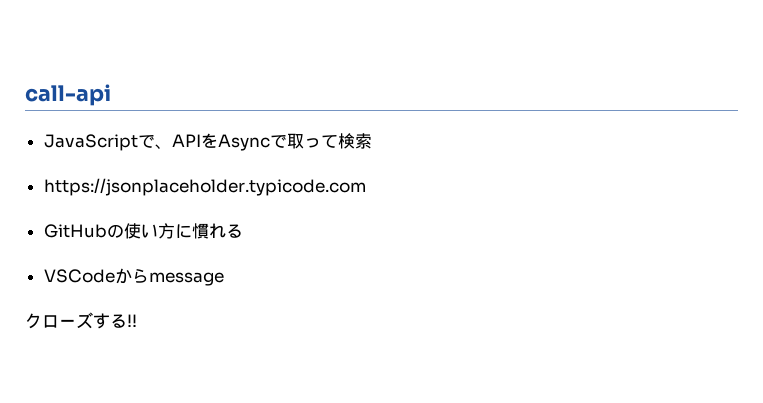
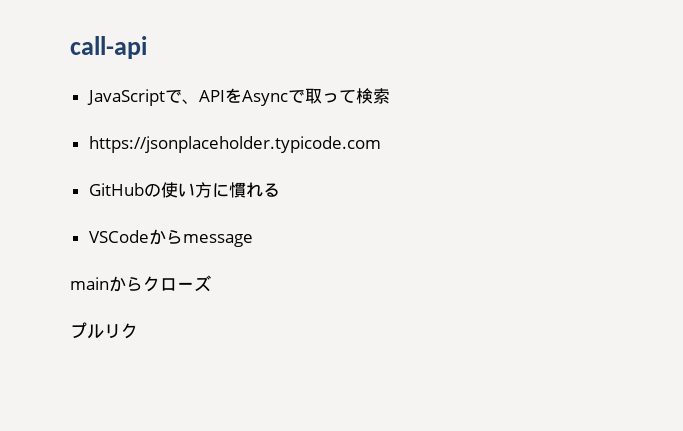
- クローズする!!
+ mainからクローズ
+ プルリク

